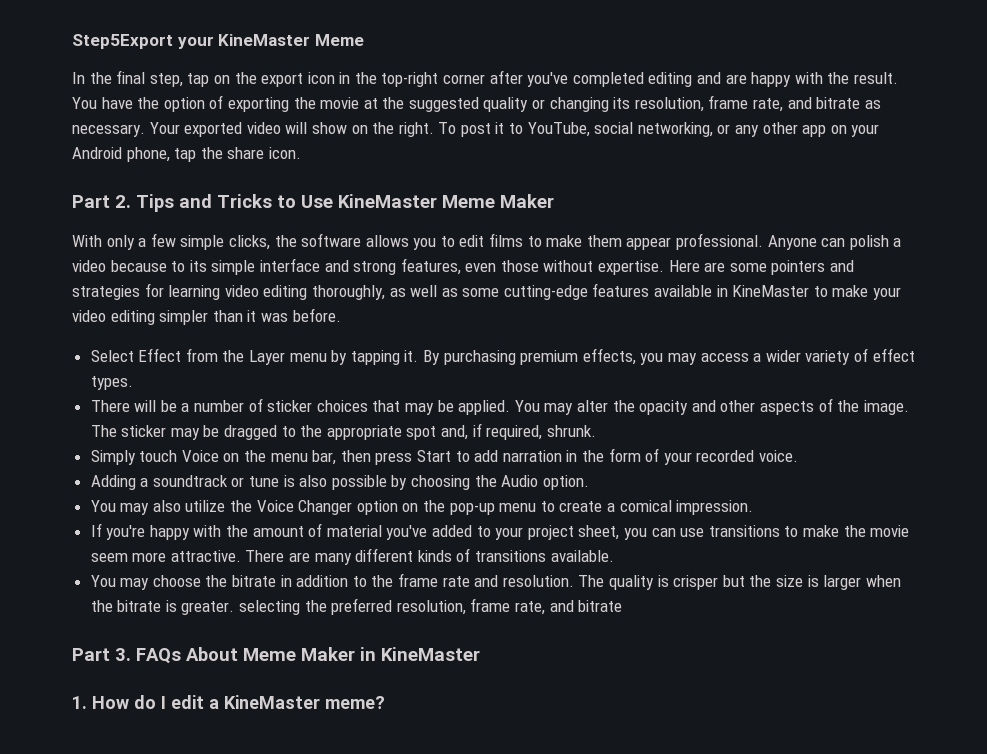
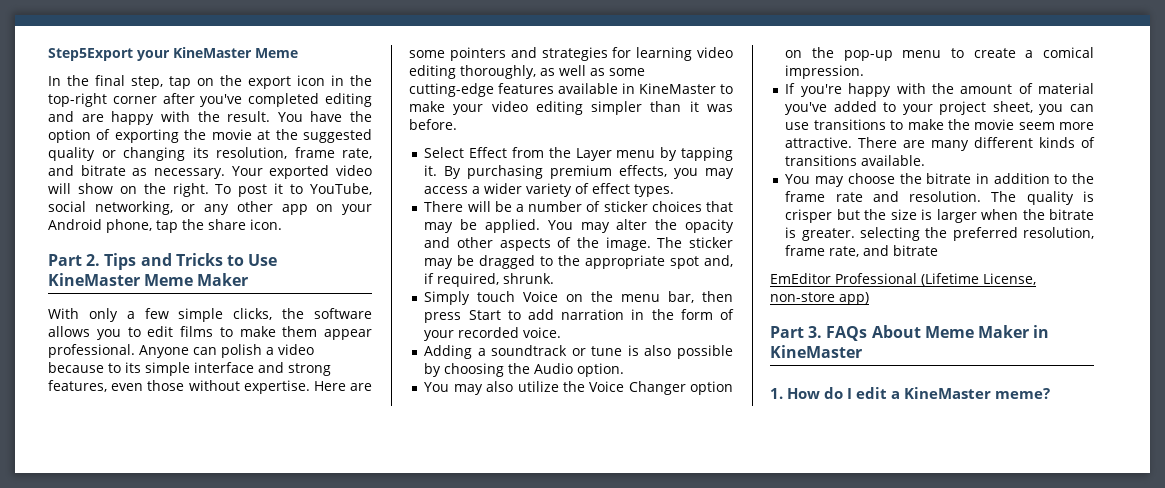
+ EmEditor Professional (Lifetime License, non-store app)

